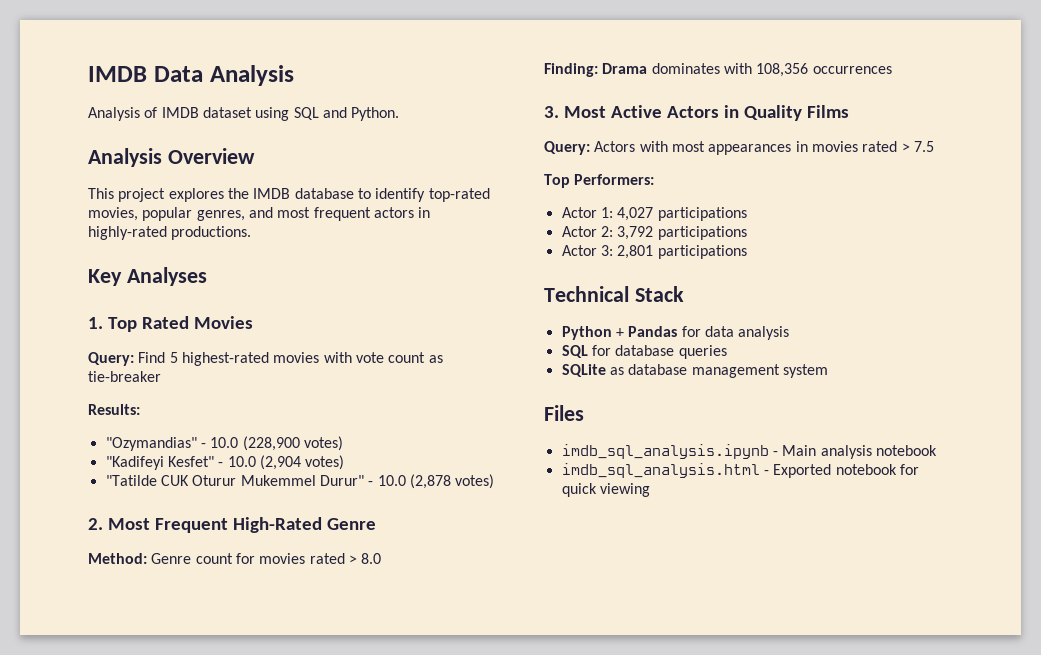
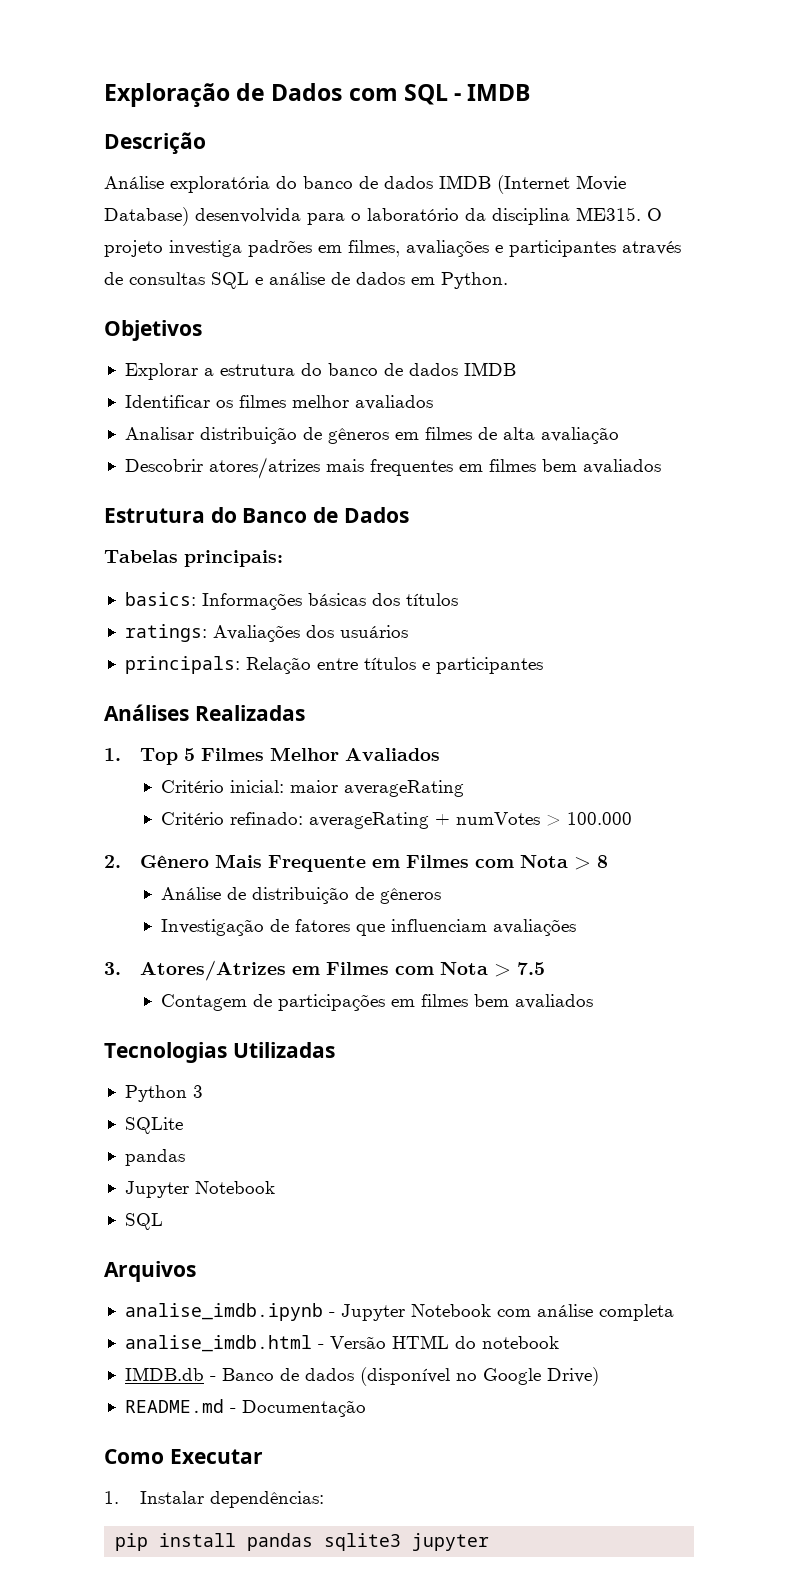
- IMDB Data Analysis
- Analysis of IMDB dataset using SQL and Python.
- Analysis Overview
- This project explores the IMDB database to identify top-rated movies, popular genres, and most frequent actors in highly-rated productions.
- Key Analyses
- 1. Top Rated Movies
- Query: Find 5 highest-rated movies with vote count as tie-breaker
- Results:
- "Ozymandias" - 10.0 (228,900 votes)
- "Kadifeyi Kesfet" - 10.0 (2,904 votes)
- "Tatilde CUK Oturur Mukemmel Durur" - 10.0 (2,878 votes)
- 2. Most Frequent High-Rated Genre
- Method: Genre count for movies rated > 8.0
- Finding: Drama dominates with 108,356 occurrences
- 3. Most Active Actors in Quality Films
- Query: Actors with most appearances in movies rated > 7.5
- Top Performers:
- Actor 1: 4,027 participations
- Actor 2: 3,792 participations
- Actor 3: 2,801 participations
- Technical Stack
- Python + Pandas for data analysis
- SQL for database queries
- SQLite as database management system
- Files
- imdb_sql_analysis.ipynb - Main analysis notebook
- imdb_sql_analysis.html - Exported notebook for quick viewing
+ Exploração de Dados com SQL - IMDB
+ Descrição
+ Análise exploratória do banco de dados IMDB (Internet Movie Database) desenvolvida para o laboratório da disciplina ME315. O projeto investiga padrões em filmes, avaliações e participantes através de consultas SQL e análise de dados em Python.
+ Objetivos
+ Explorar a estrutura do banco de dados IMDB
+ Identificar os filmes melhor avaliados
+ Analisar distribuição de gêneros em filmes de alta avaliação
+ Descobrir atores/atrizes mais frequentes em filmes bem avaliados
+ Estrutura do Banco de Dados
+ Tabelas principais:
+ basics: Informações básicas dos títulos
+ ratings: Avaliações dos usuários
+ principals: Relação entre títulos e participantes
+ Análises Realizadas
+ 1. Top 5 Filmes Melhor Avaliados
+ Critério inicial: maior averageRating
+ Critério refinado: averageRating + numVotes > 100.000
+ 2. Gênero Mais Frequente em Filmes com Nota > 8
+ Análise de distribuição de gêneros
+ Investigação de fatores que influenciam avaliações
+ 3. Atores/Atrizes em Filmes com Nota > 7.5
+ Contagem de participações em filmes bem avaliados
+ Tecnologias Utilizadas
+ Python 3
+ SQLite
+ pandas
+ Jupyter Notebook
+ SQL
+ Arquivos
+ analise_imdb.ipynb - Jupyter Notebook com análise completa
+ analise_imdb.html - Versão HTML do notebook
+ IMDB.db - Banco de dados (disponível no Google Drive)
+ README.md - Documentação
+ Como Executar
+ 1. Instalar dependências:
+ pip install pandas sqlite3 jupyter

